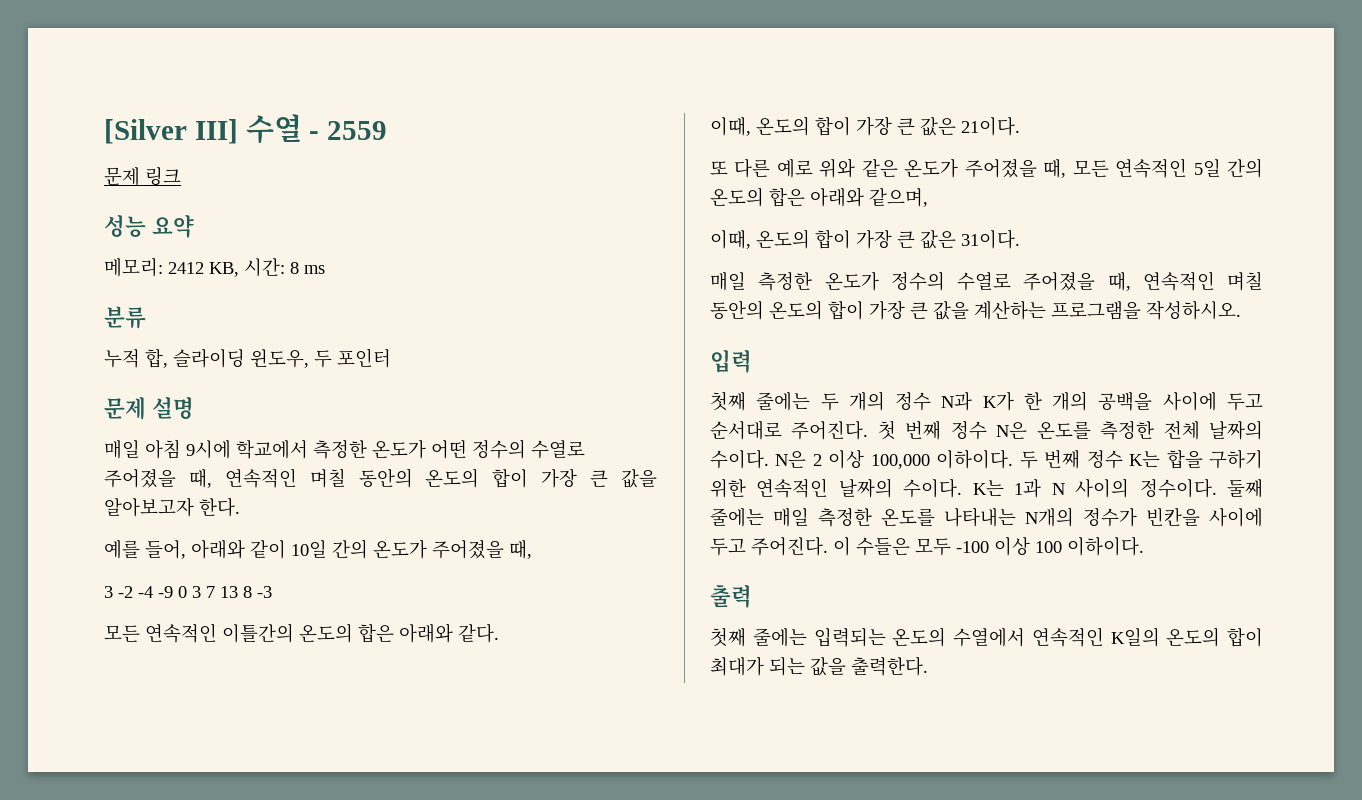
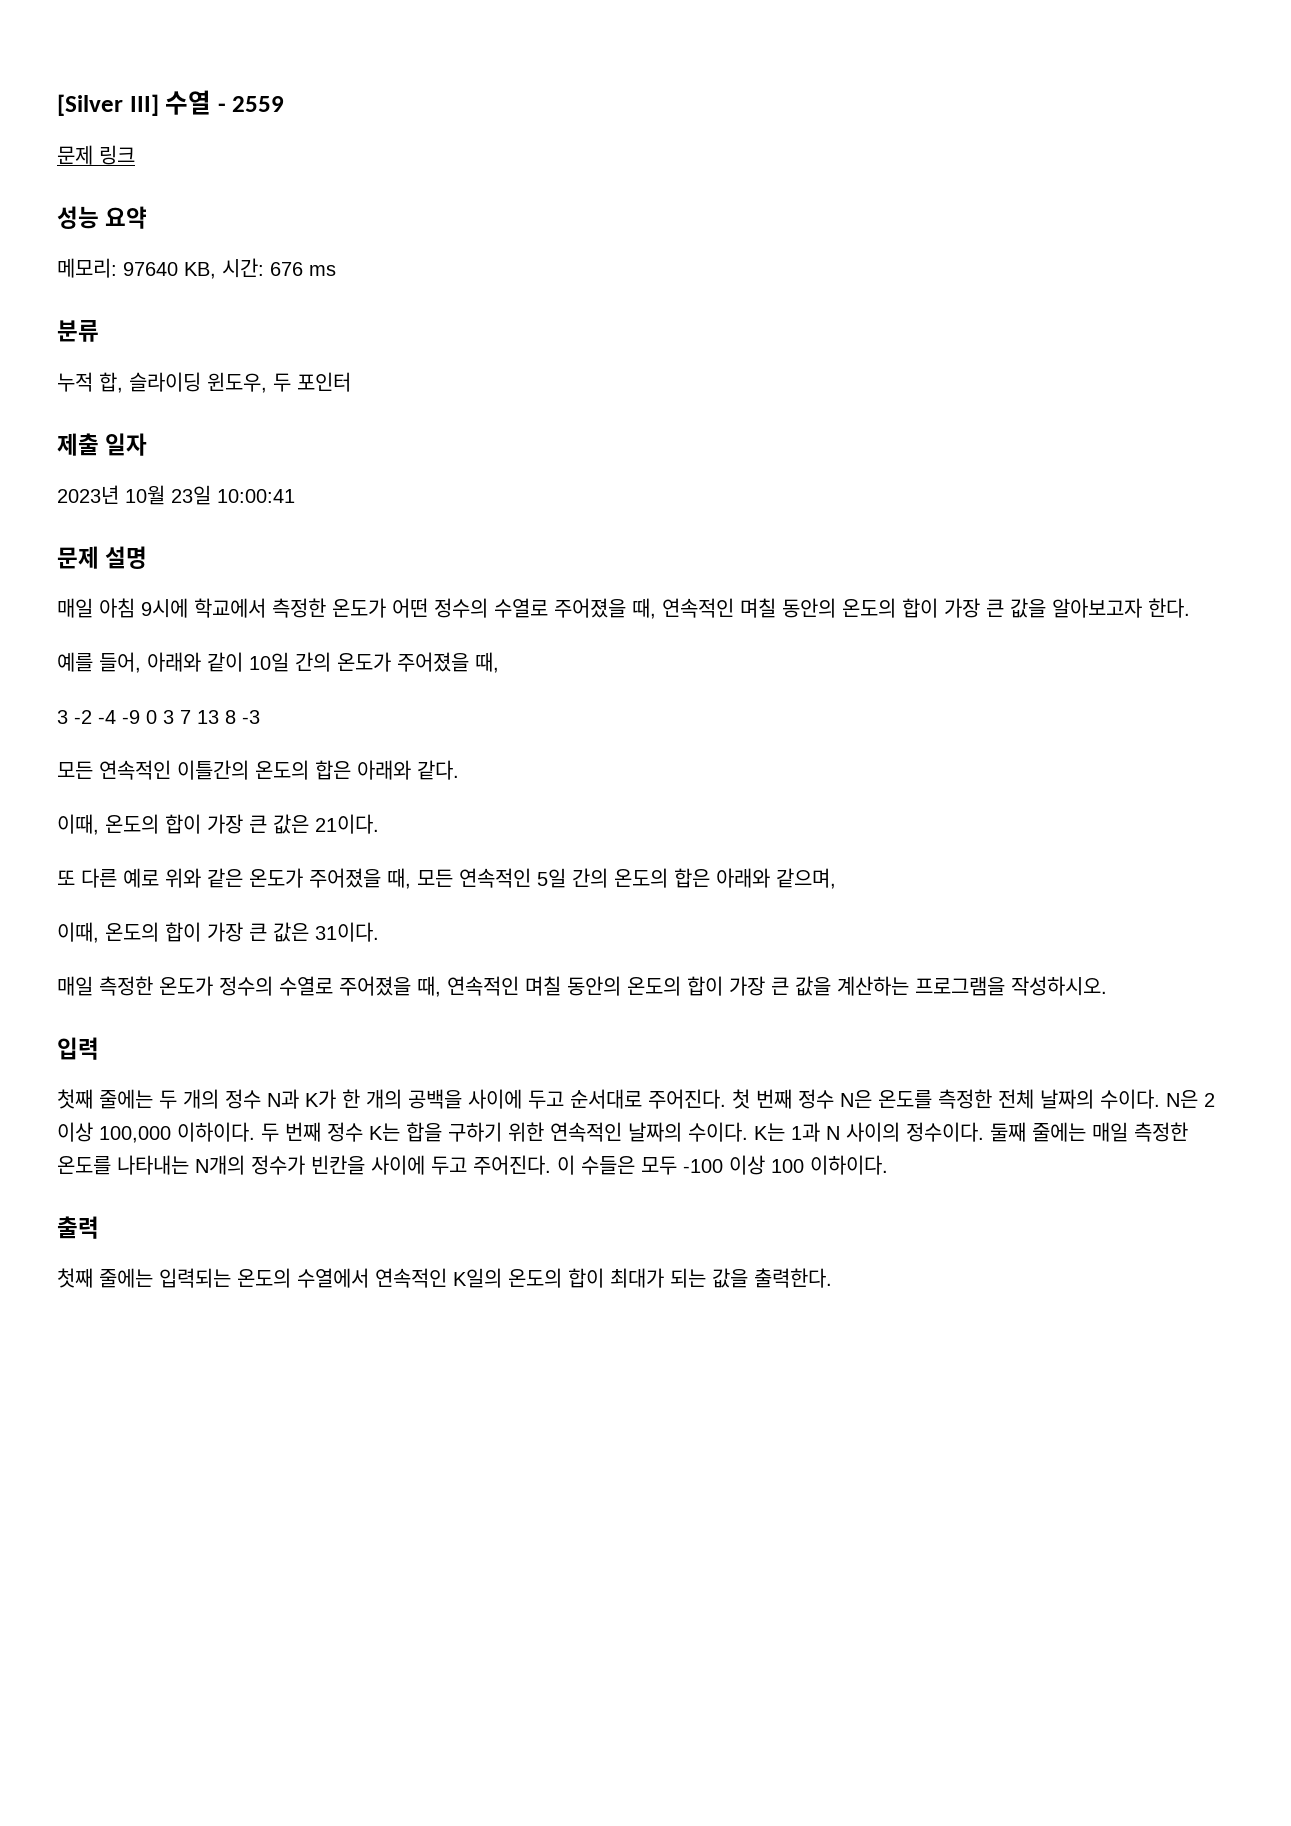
- 메모리: 2412 KB, 시간: 8 ms
+ 메모리: 97640 KB, 시간: 676 ms
+ 제출 일자
+ 2023년 10월 23일 10:00:41

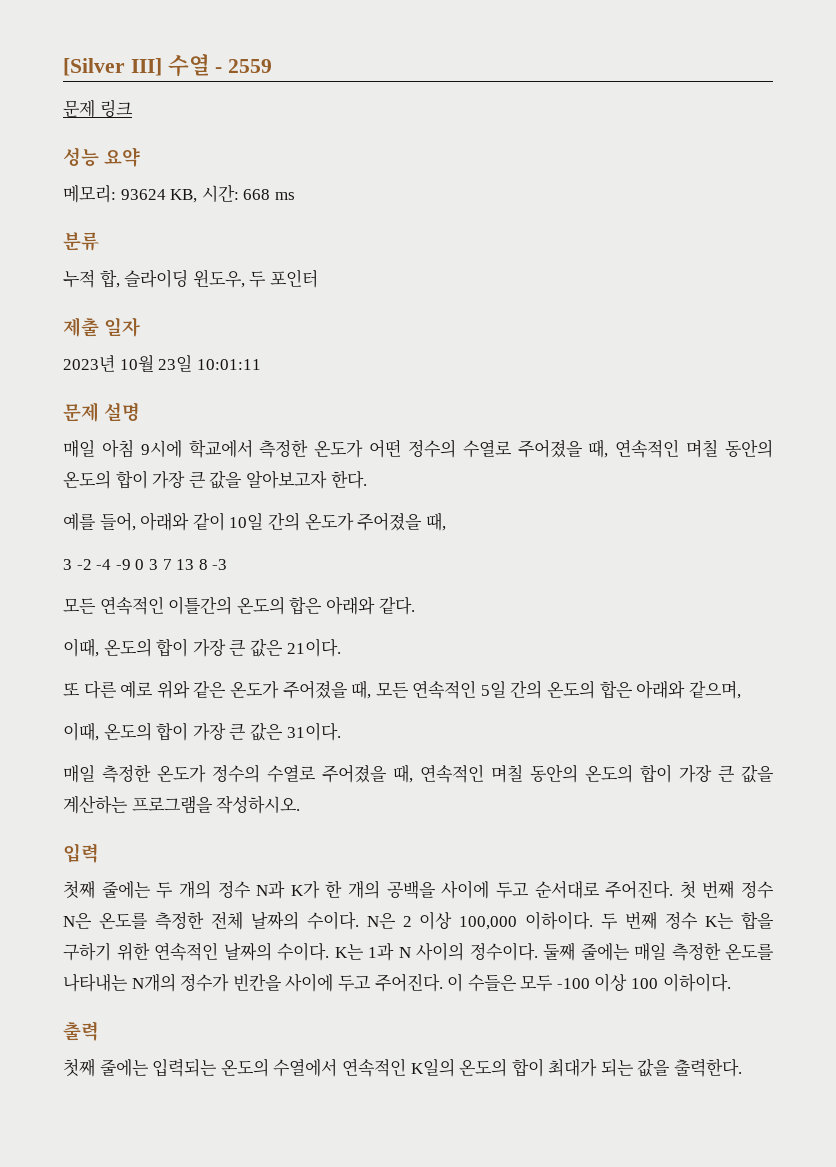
- 메모리: 97640 KB, 시간: 676 ms
+ 메모리: 93624 KB, 시간: 668 ms
- 2023년 10월 23일 10:00:41
+ 2023년 10월 23일 10:01:11

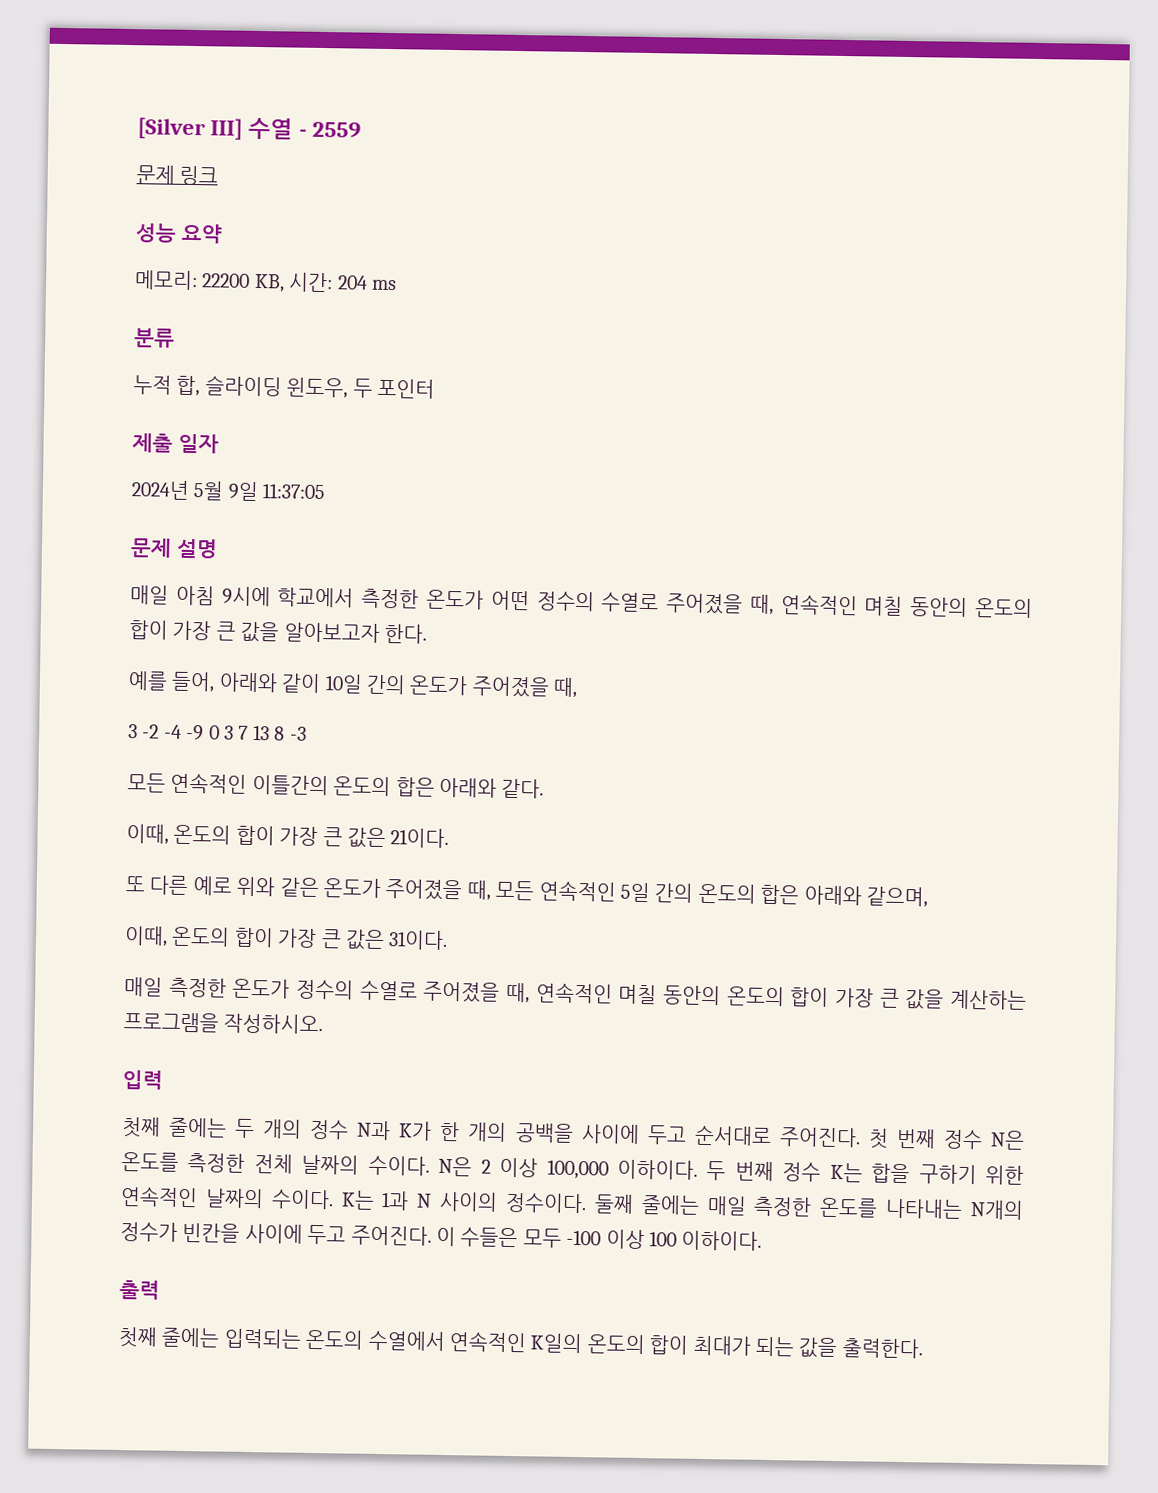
- 메모리: 93624 KB, 시간: 668 ms
+ 메모리: 22200 KB, 시간: 204 ms
- 2023년 10월 23일 10:01:11
+ 2024년 5월 9일 11:37:05

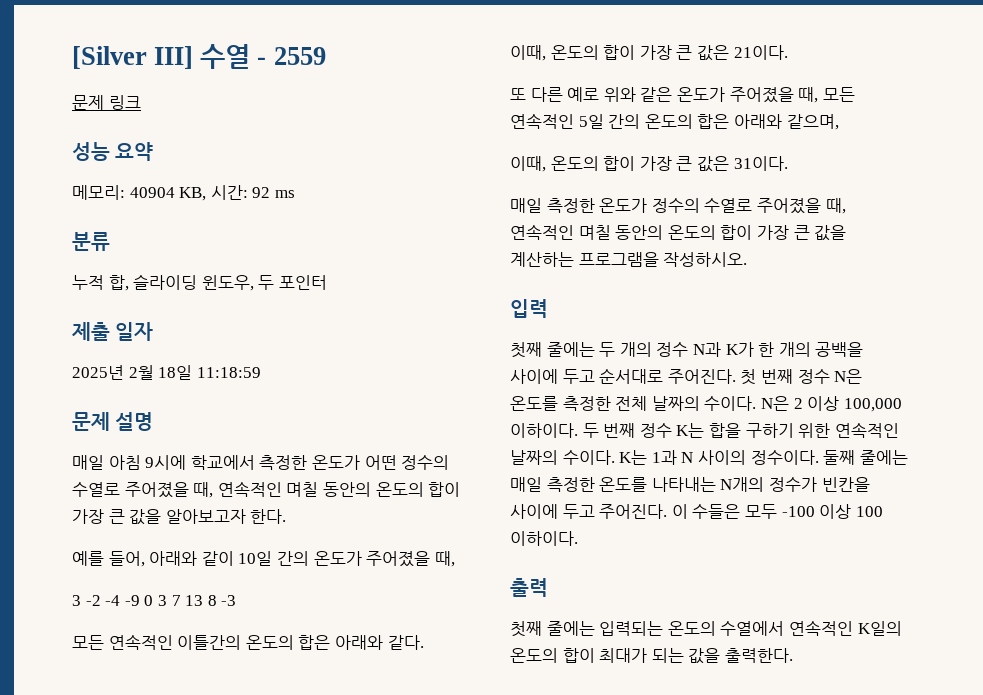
- 메모리: 22200 KB, 시간: 204 ms
+ 메모리: 40904 KB, 시간: 92 ms
- 2024년 5월 9일 11:37:05
+ 2025년 2월 18일 11:18:59

